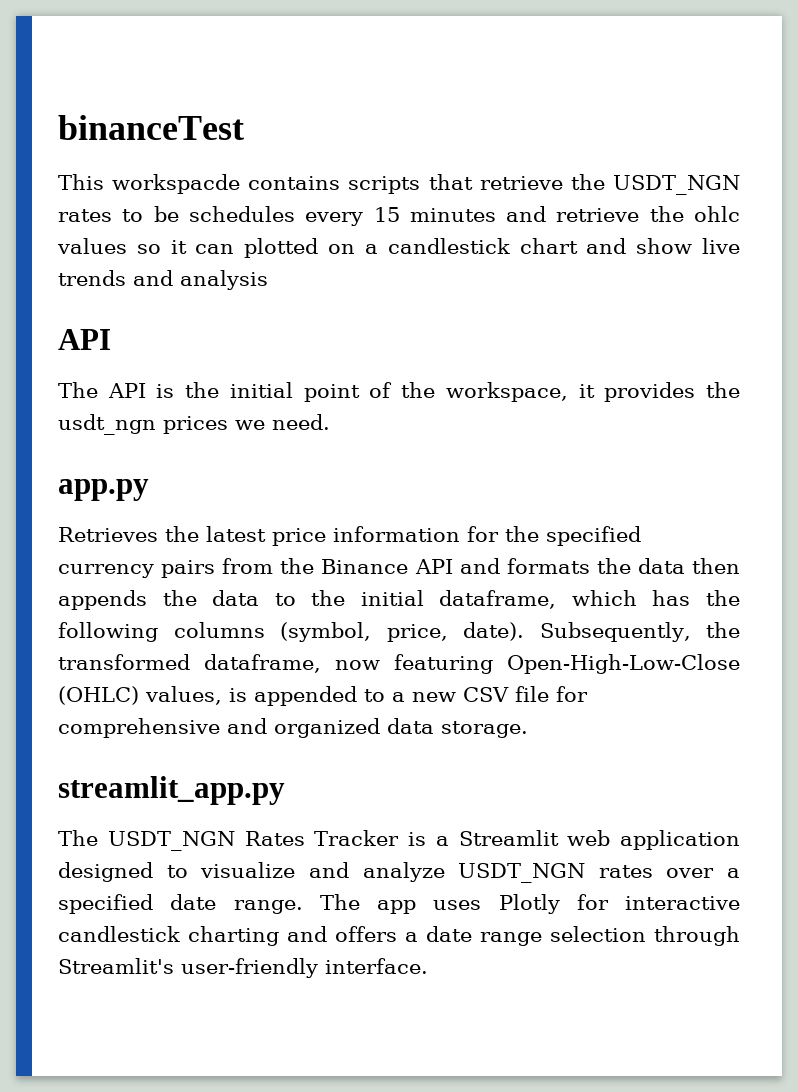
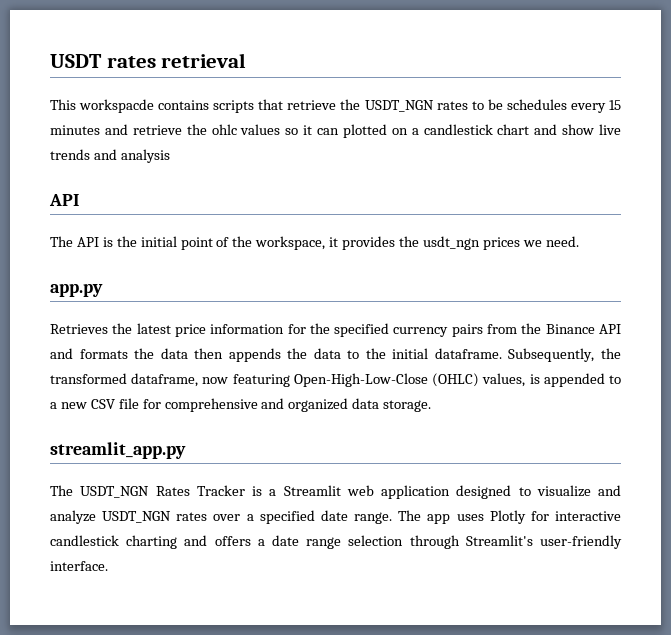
- binanceTest
+ USDT rates retrieval
- Retrieves the latest price information for the specified currency pairs from the Binance API and formats the data then appends the data to the initial dataframe, which has the following columns (symbol, price, date).
+ Retrieves the latest price information for the specified currency pairs from the Binance API and formats the data then appends the data to the initial dataframe.

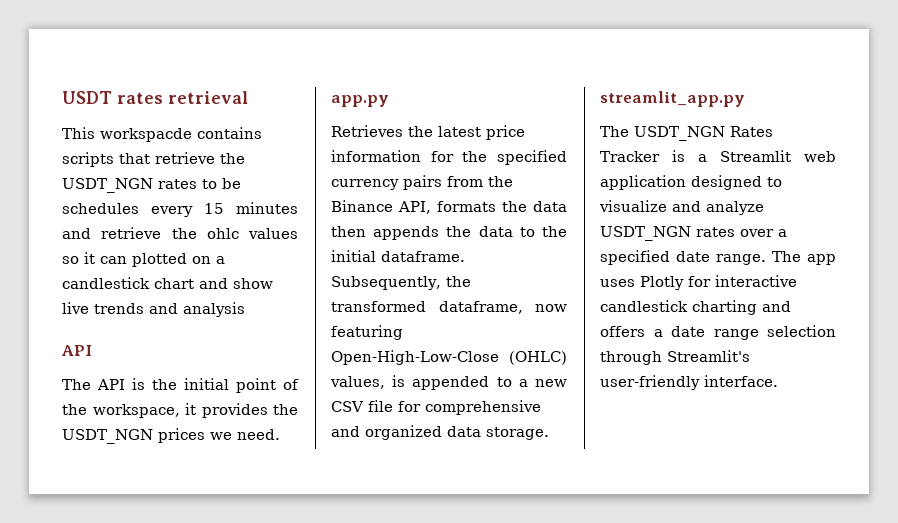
- The API is the initial point of the workspace, it provides the usdt_ngn prices we need.
+ The API is the initial point of the workspace, it provides the USDT_NGN prices we need.
- Retrieves the latest price information for the specified currency pairs from the Binance API and formats the data then appends the data to the initial dataframe.
+ Retrieves the latest price information for the specified currency pairs from the Binance API, formats the data then appends the data to the initial dataframe.

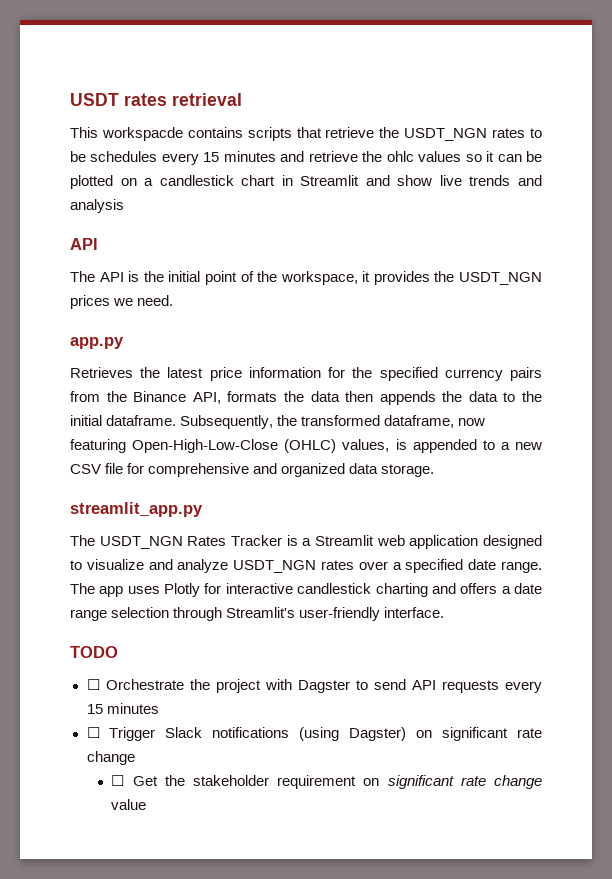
- This workspacde contains scripts that retrieve the USDT_NGN rates to be schedules every 15 minutes and retrieve the ohlc values so it can plotted on a candlestick chart and show live trends and analysis
+ This workspacde contains scripts that retrieve the USDT_NGN rates to be schedules every 15 minutes and retrieve the ohlc values so it can be plotted on a candlestick chart in Streamlit and show live trends and analysis
+ TODO
+ ☐ Orchestrate the project with Dagster to send API requests every 15 minutes
+ ☐ Trigger Slack notifications (using Dagster) on significant rate change
+ ☐ Get the stakeholder requirement on significant rate change value

